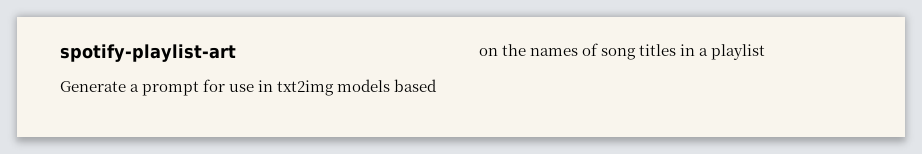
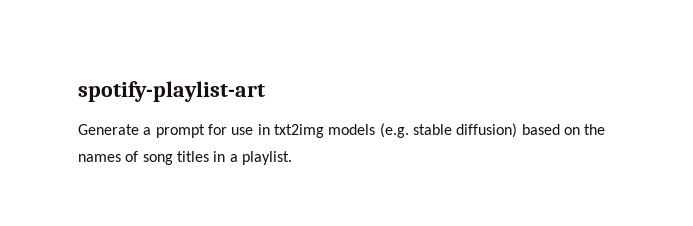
- Generate a prompt for use in txt2img models based on the names of song titles in a playlist
+ Generate a prompt for use in txt2img models (e.g. stable diffusion) based on the names of song titles in a playlist.

